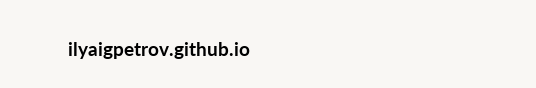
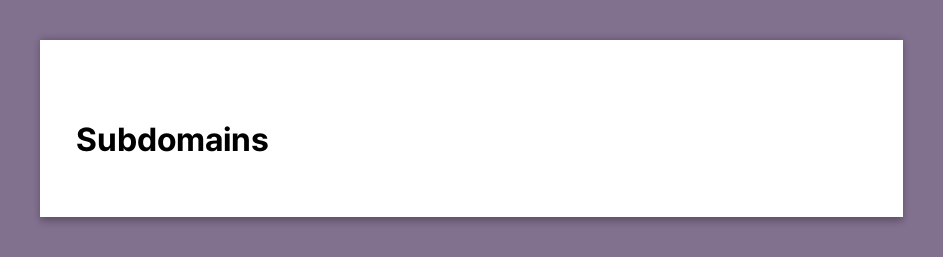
- ilyaigpetrov.github.io
+ Subdomains

